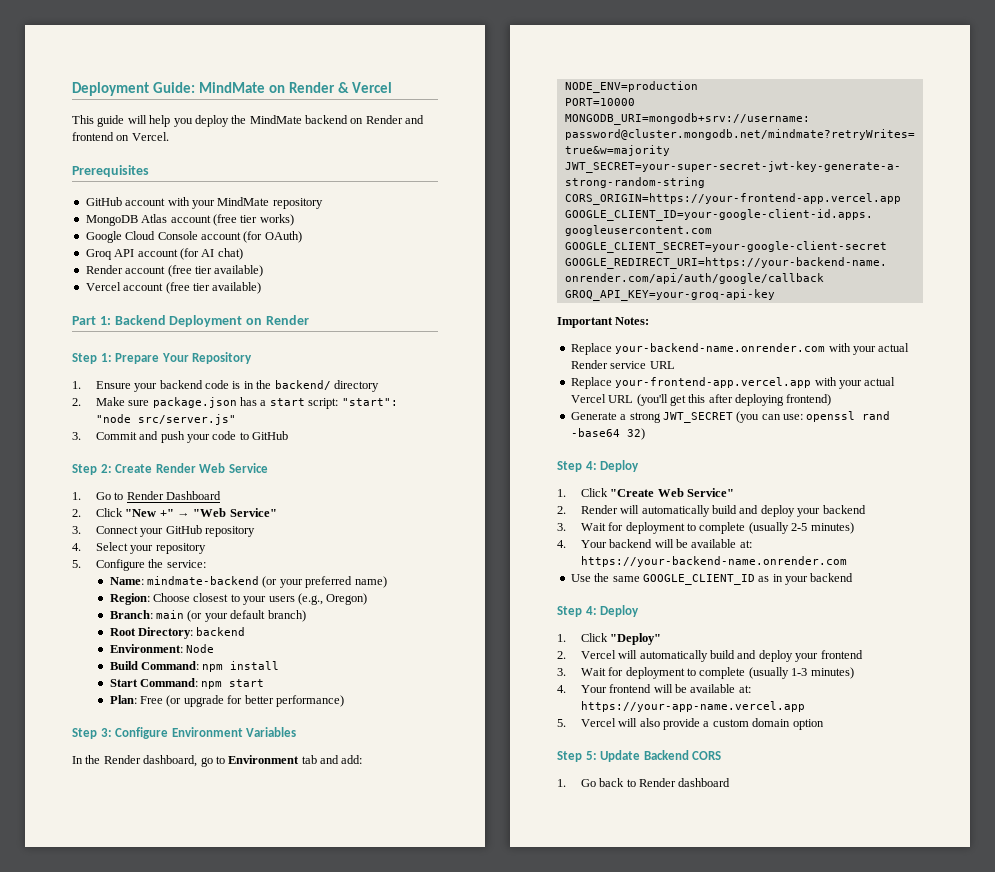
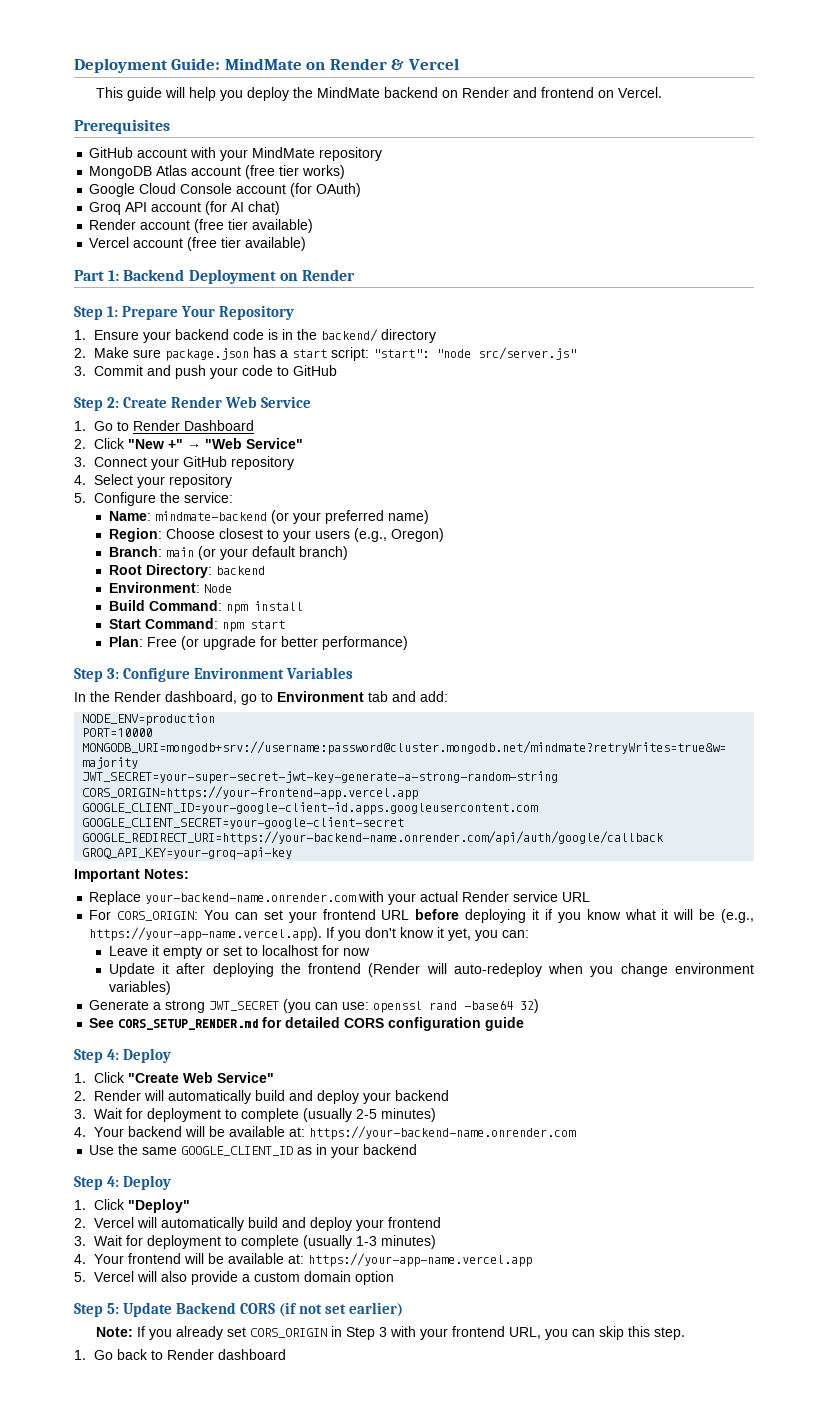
- Replace your-frontend-app.vercel.app with your actual Vercel URL (you'll get this after deploying frontend)
+ For CORS_ORIGIN: You can set your frontend URL before deploying it if you know what it will be (e.g., https://your-app-name.vercel.app). If you don't know it yet, you can:
+ Leave it empty or set to localhost for now
+ Update it after deploying the frontend (Render will auto-redeploy when you change environment variables)
+ See CORS_SETUP_RENDER.md for detailed CORS configuration guide
- Step 5: Update Backend CORS
+ Step 5: Update Backend CORS (if not set earlier)
+ Note: If you already set CORS_ORIGIN in Step 3 with your frontend URL, you can skip this step.

